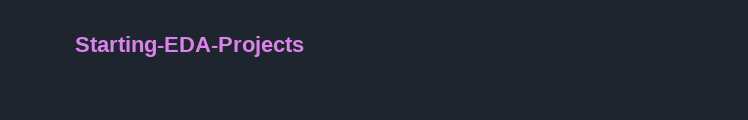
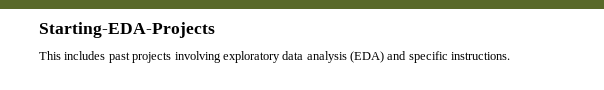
+ This includes past projects involving exploratory data analysis (EDA) and specific instructions.

